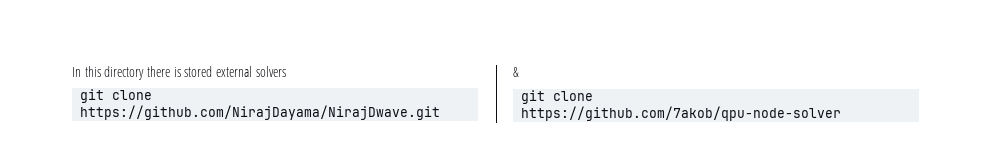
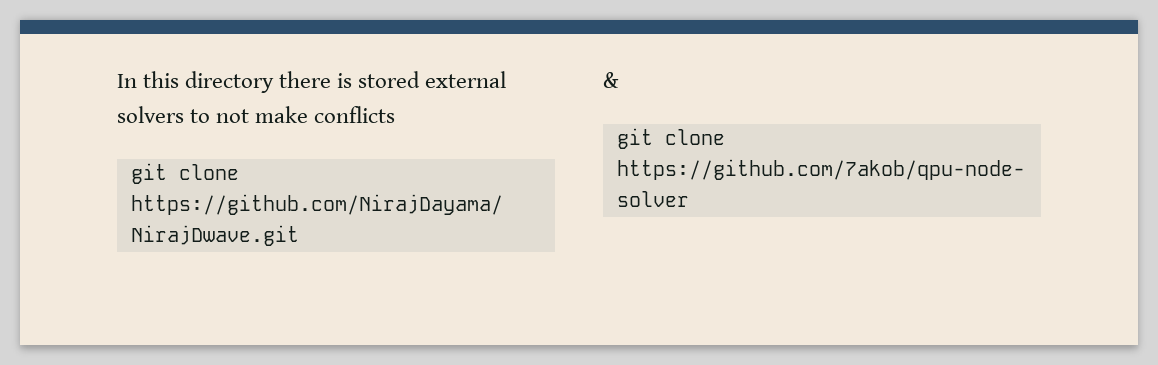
- In this directory there is stored external solvers
+ In this directory there is stored external solvers to not make conflicts

